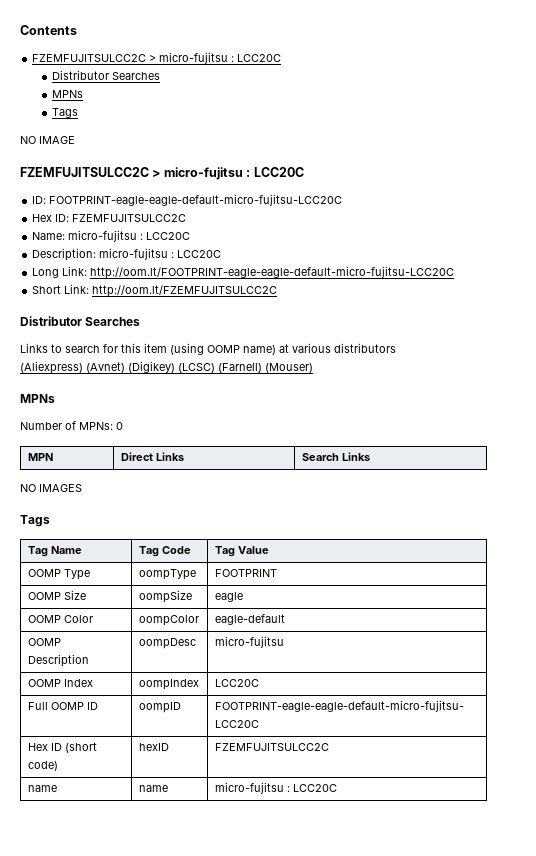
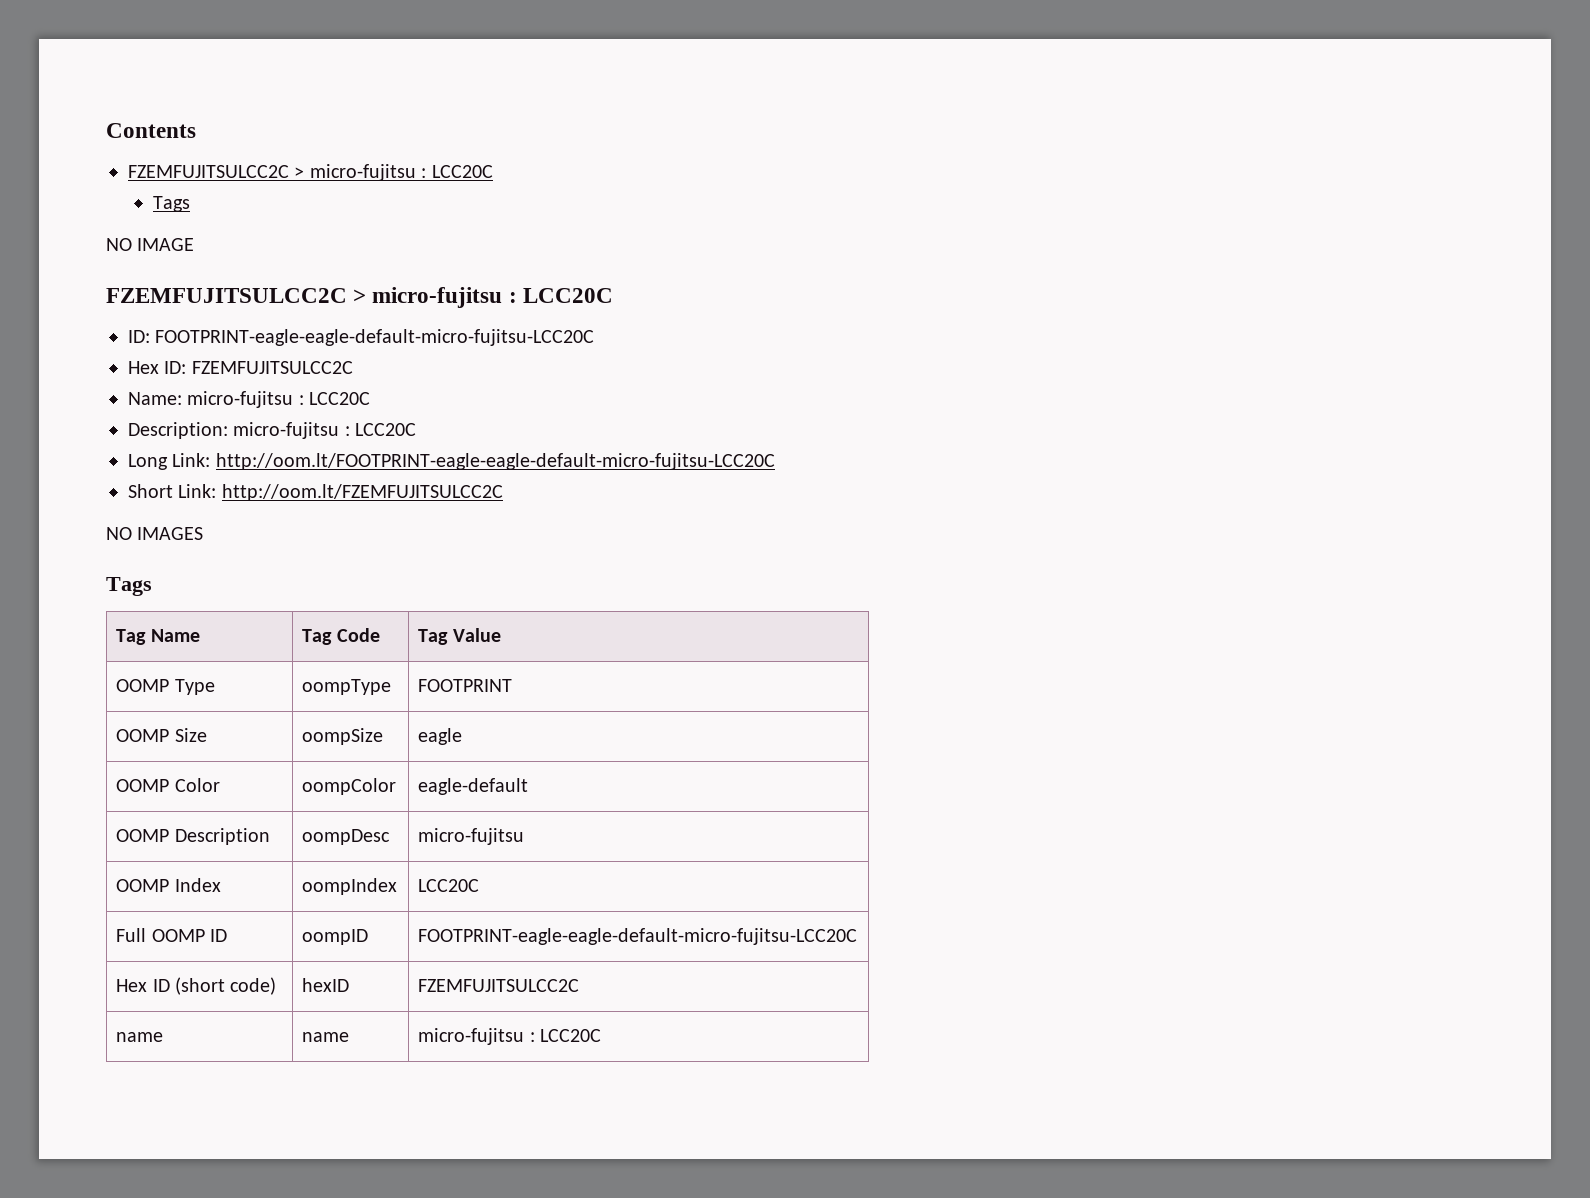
  Contents
  FZEMFUJITSULCC2C > micro-fujitsu : LCC20C
- Distributor Searches
- MPNs
  Short Link: http://oom.lt/FZEMFUJITSULCC2C
- Distributor Searches
- Links to search for this item (using OOMP name) at various distributors
- (Aliexpress) (Avnet) (Digikey) (LCSC) (Farnell) (Mouser)
- MPNs
- Number of MPNs: 0
- MPN | Direct Links | Search Links

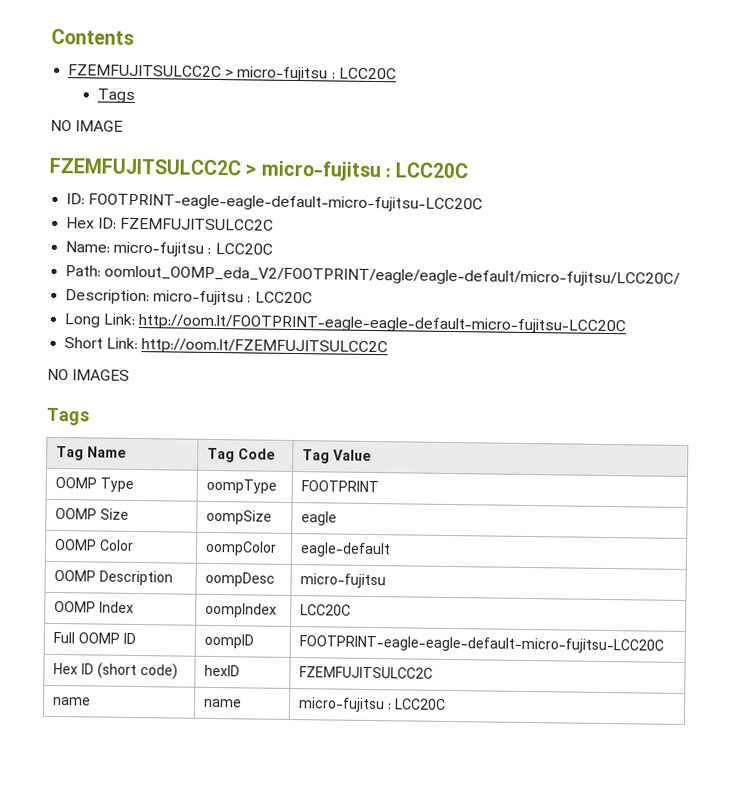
+ Path: oomlout_OOMP_eda_V2/FOOTPRINT/eagle/eagle-default/micro-fujitsu/LCC20C/

